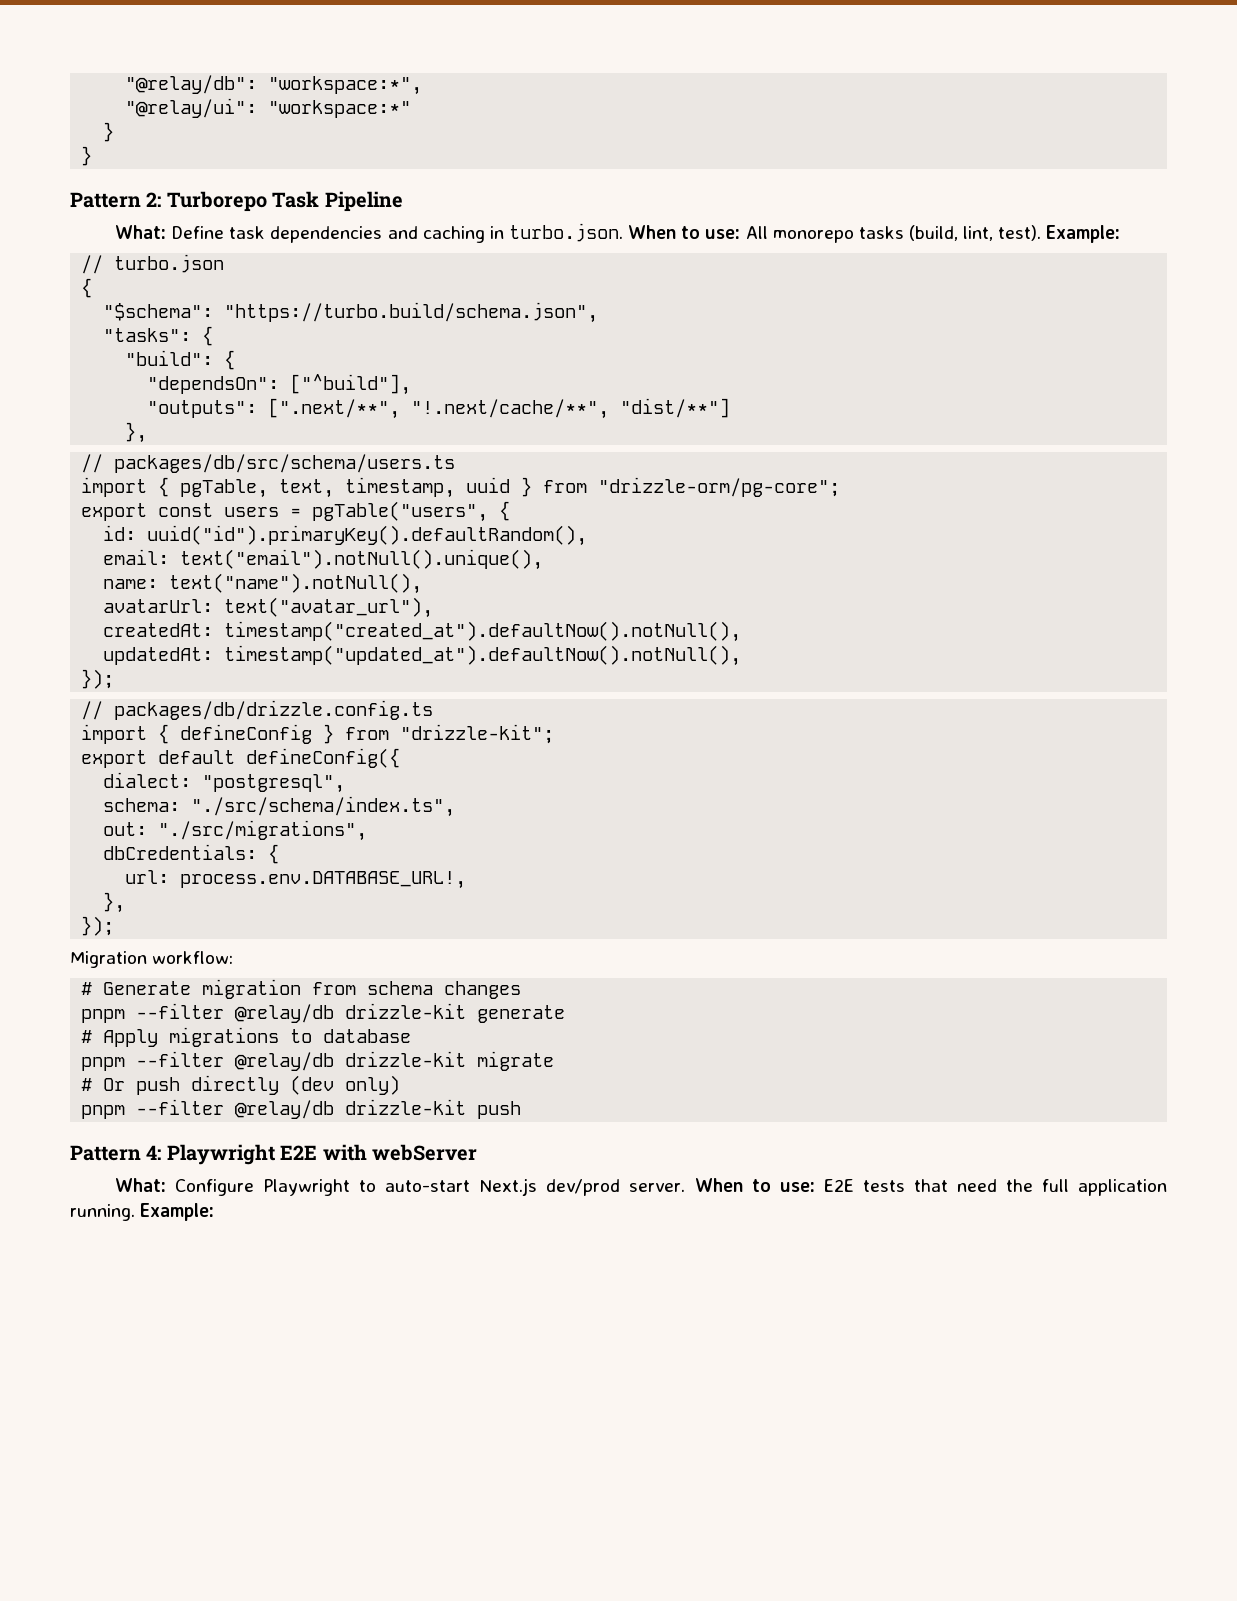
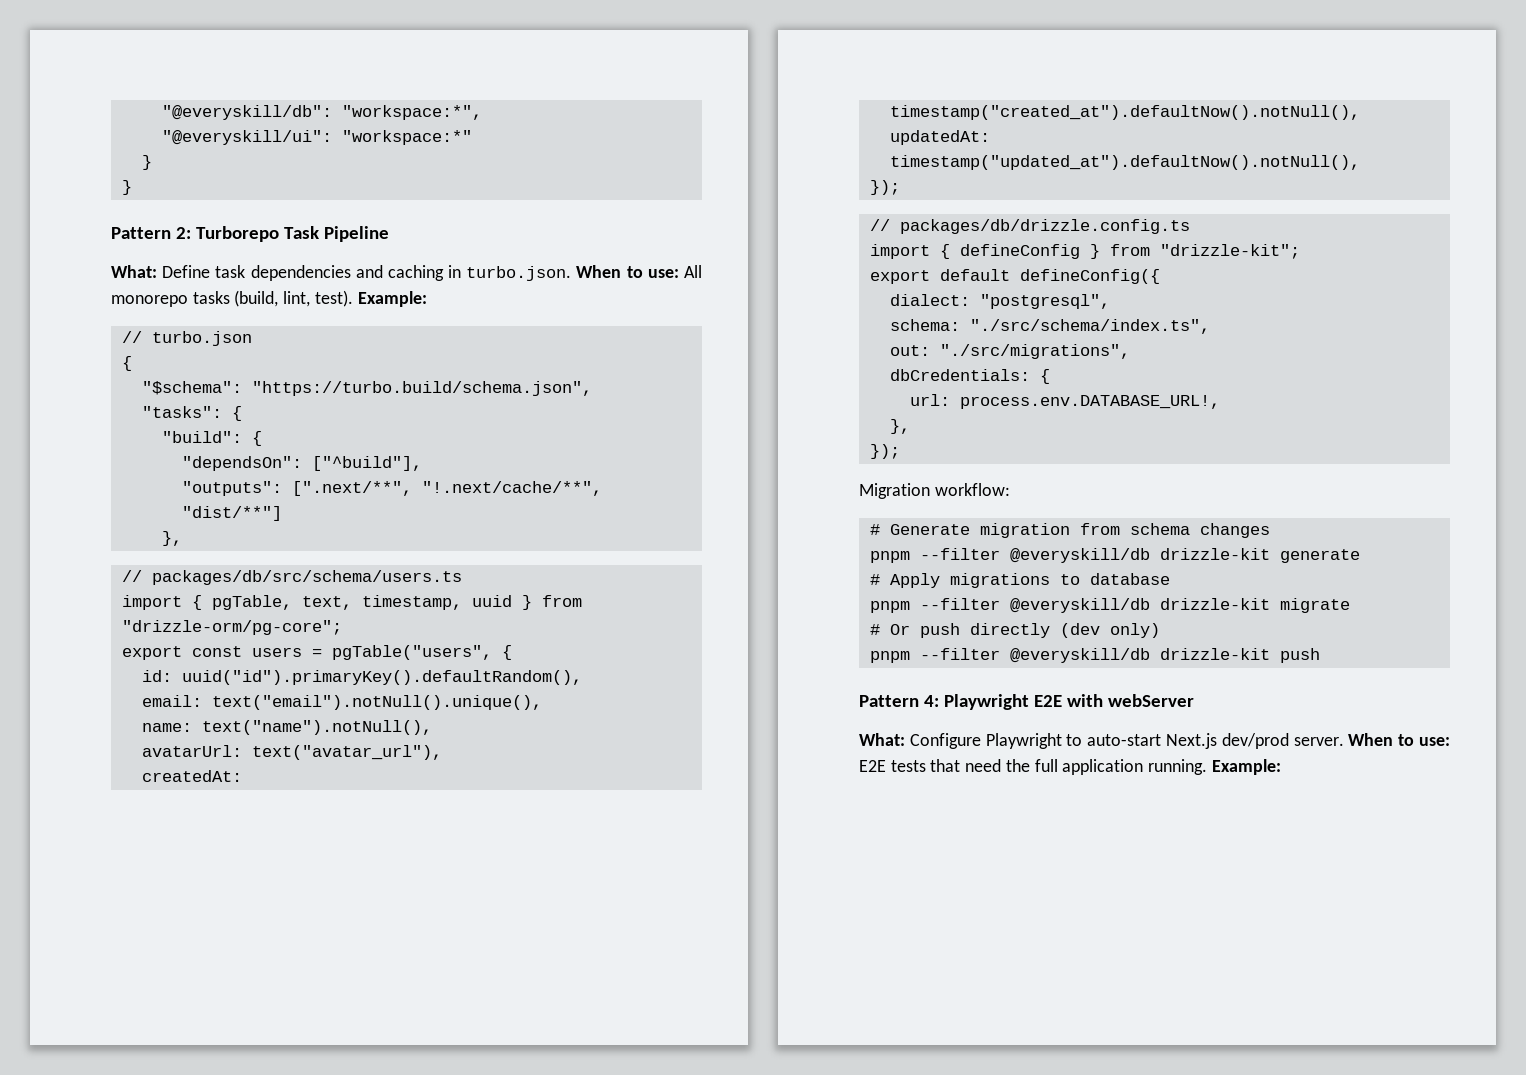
- "@relay/db": "workspace:*",
+ "@everyskill/db": "workspace:*",
- "@relay/ui": "workspace:*"
+ "@everyskill/ui": "workspace:*"
- pnpm --filter @relay/db drizzle-kit generate
+ pnpm --filter @everyskill/db drizzle-kit generate
- pnpm --filter @relay/db drizzle-kit migrate
+ pnpm --filter @everyskill/db drizzle-kit migrate
- pnpm --filter @relay/db drizzle-kit push
+ pnpm --filter @everyskill/db drizzle-kit push

